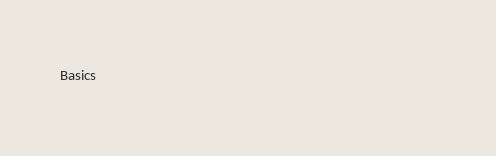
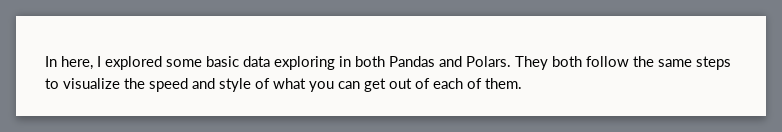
- Basics
+ In here, I explored some basic data exploring in both Pandas and Polars. They both follow the same steps to visualize the speed and style of what you can get out of each of them.

